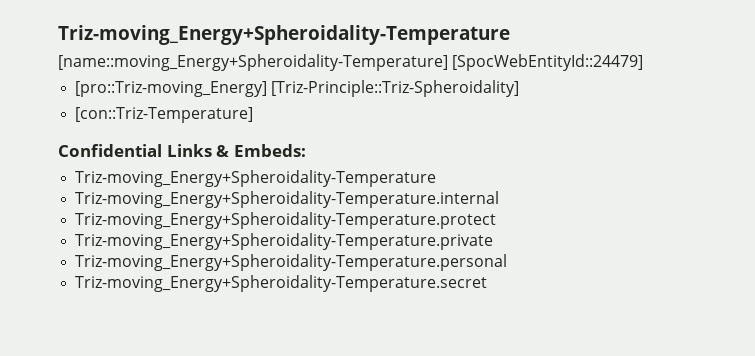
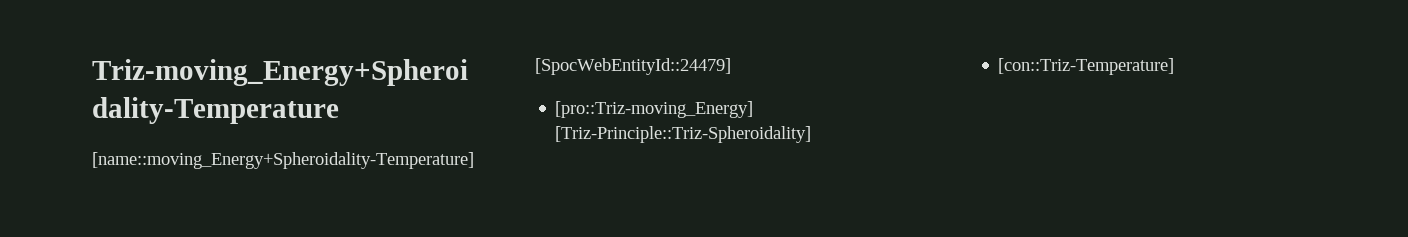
- Confidential Links & Embeds:
- Triz-moving_Energy+Spheroidality-Temperature
- Triz-moving_Energy+Spheroidality-Temperature.internal
- Triz-moving_Energy+Spheroidality-Temperature.protect
- Triz-moving_Energy+Spheroidality-Temperature.private
- Triz-moving_Energy+Spheroidality-Temperature.personal
- Triz-moving_Energy+Spheroidality-Temperature.secret

